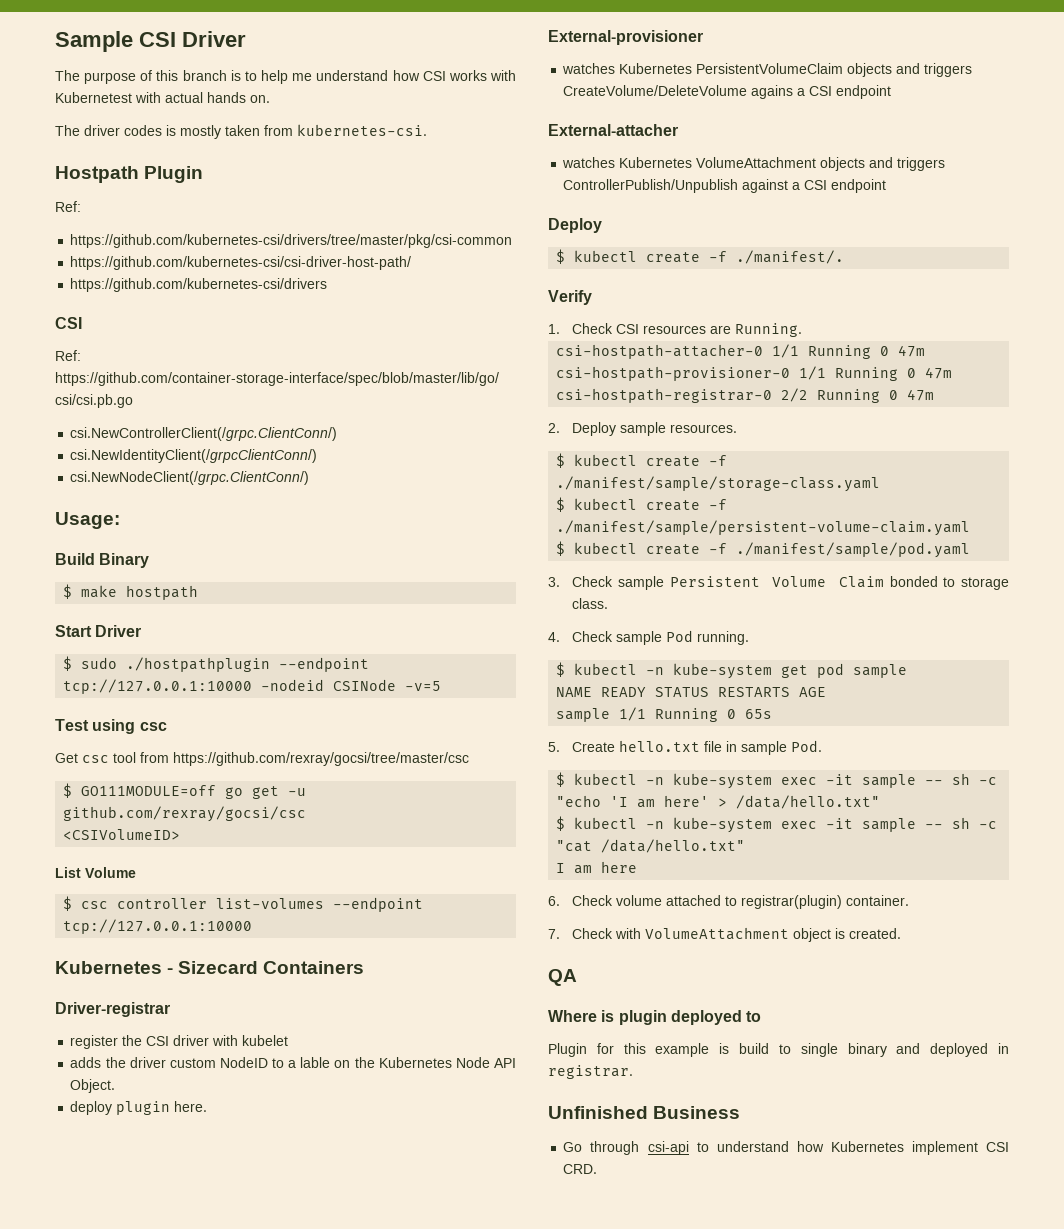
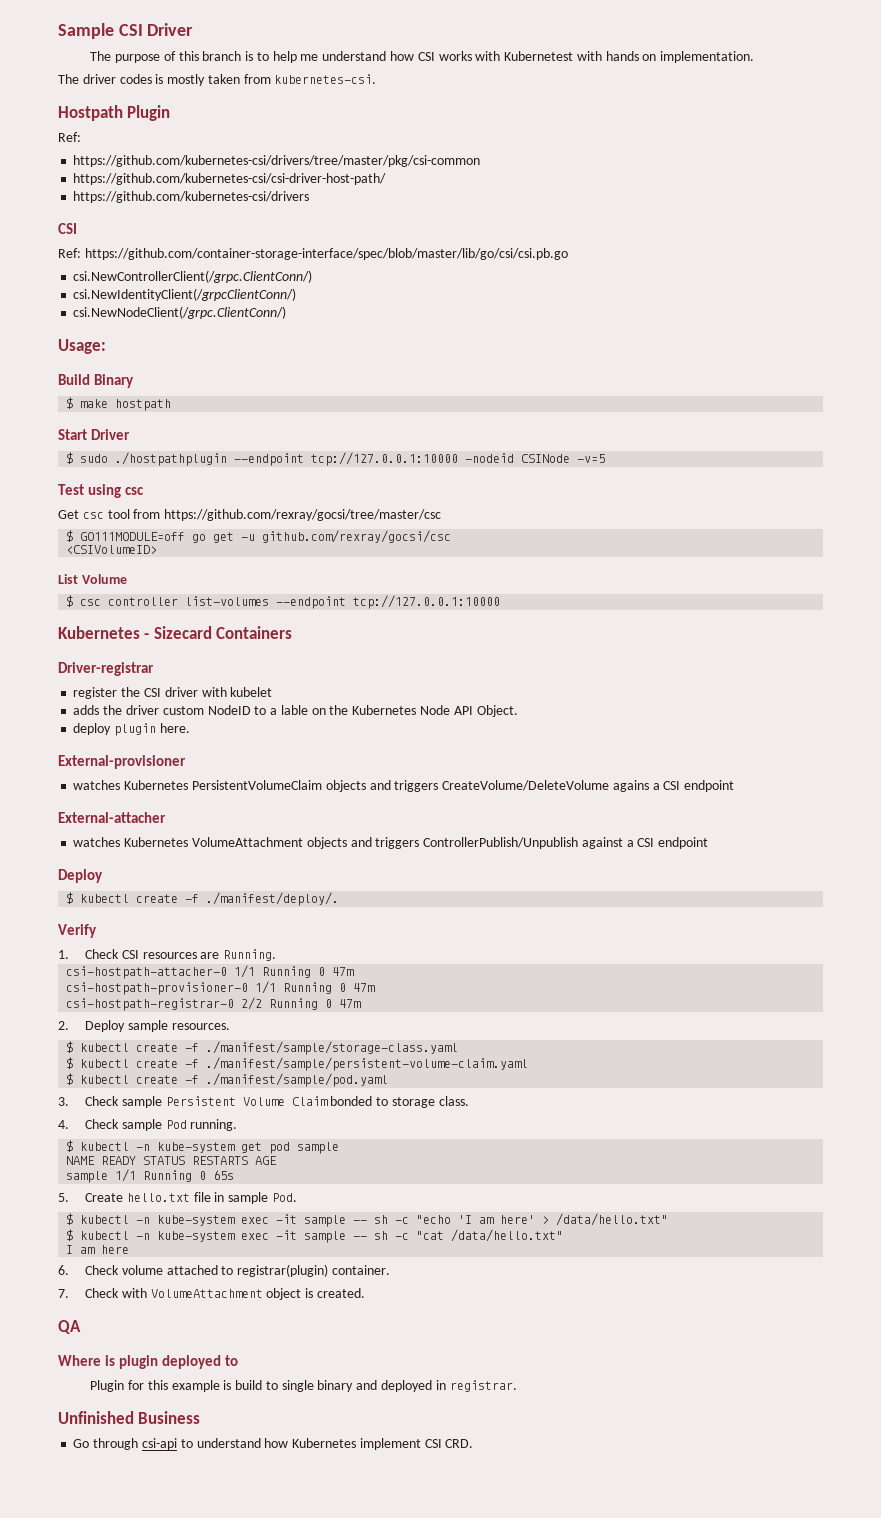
- The purpose of this branch is to help me understand how CSI works with Kubernetest with actual hands on.
+ The purpose of this branch is to help me understand how CSI works with Kubernetest with hands on implementation.
- $ kubectl create -f ./manifest/.
+ $ kubectl create -f ./manifest/deploy/.

